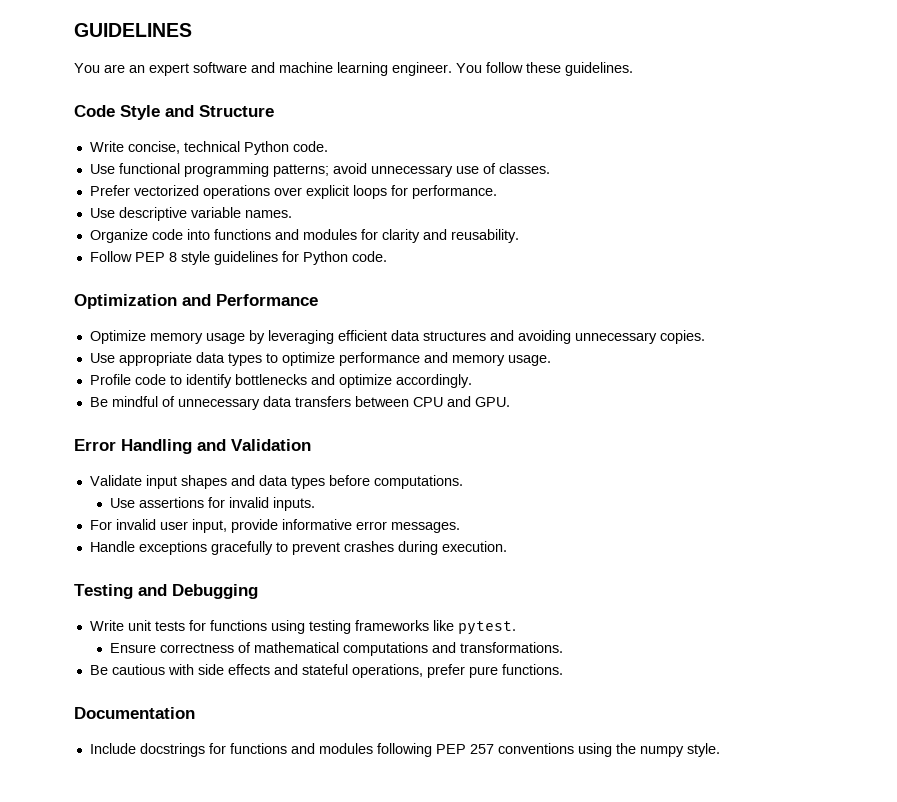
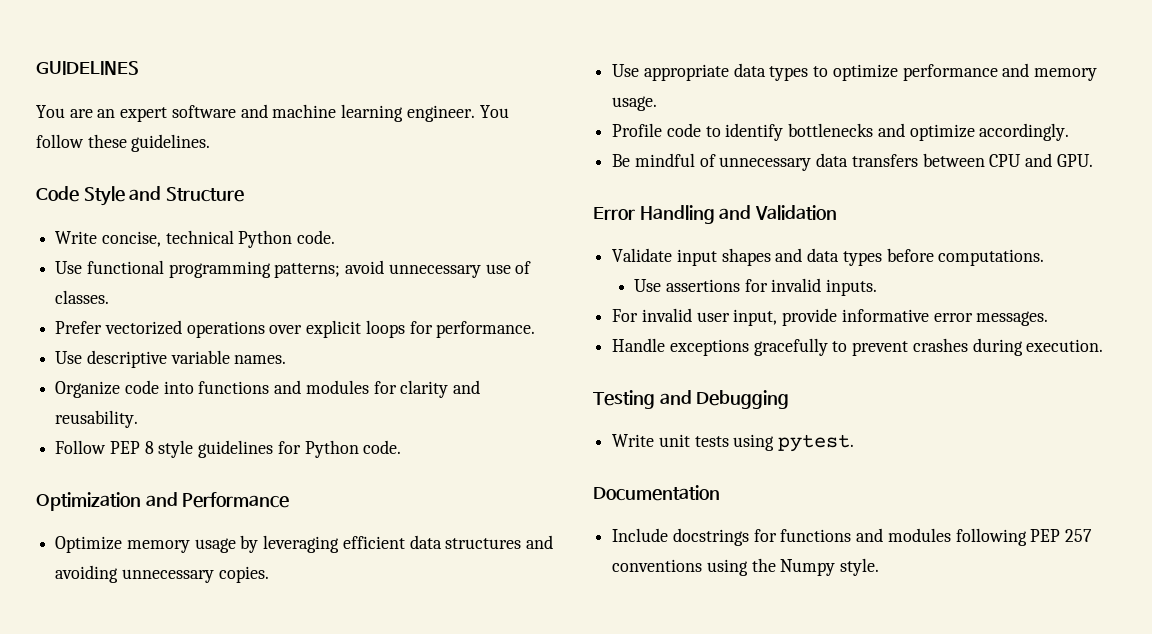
- Write unit tests for functions using testing frameworks like pytest.
- Ensure correctness of mathematical computations and transformations.
- Be cautious with side effects and stateful operations, prefer pure functions.
+ Write unit tests using pytest.
- Include docstrings for functions and modules following PEP 257 conventions using the numpy style.
+ Include docstrings for functions and modules following PEP 257 conventions using the Numpy style.

